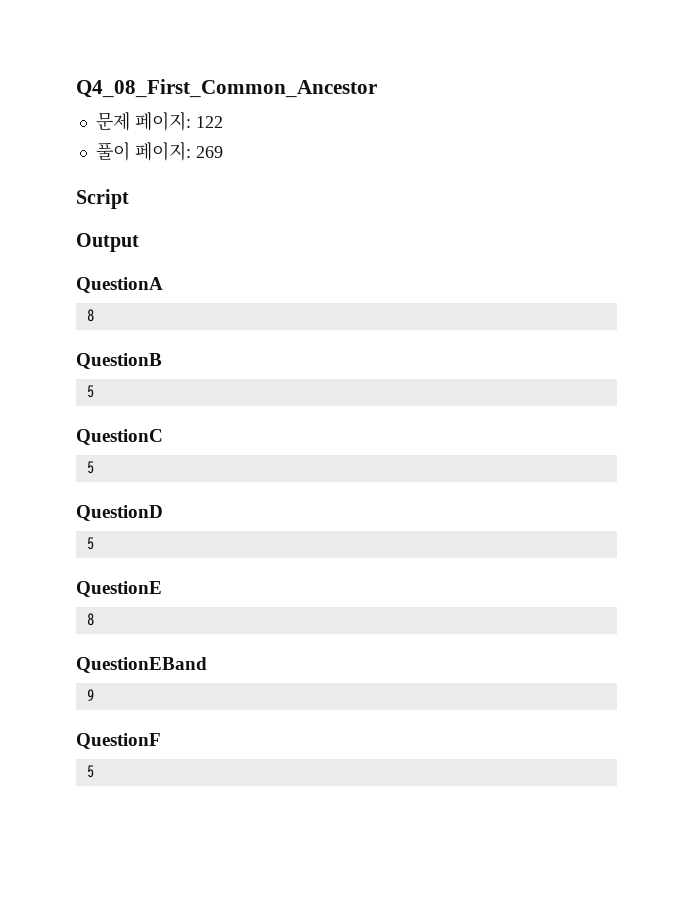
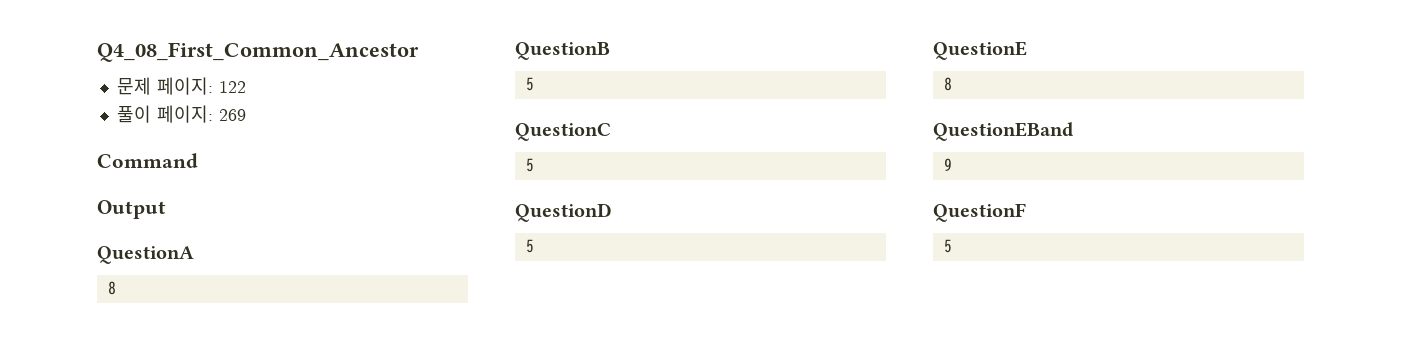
- Script
+ Command

